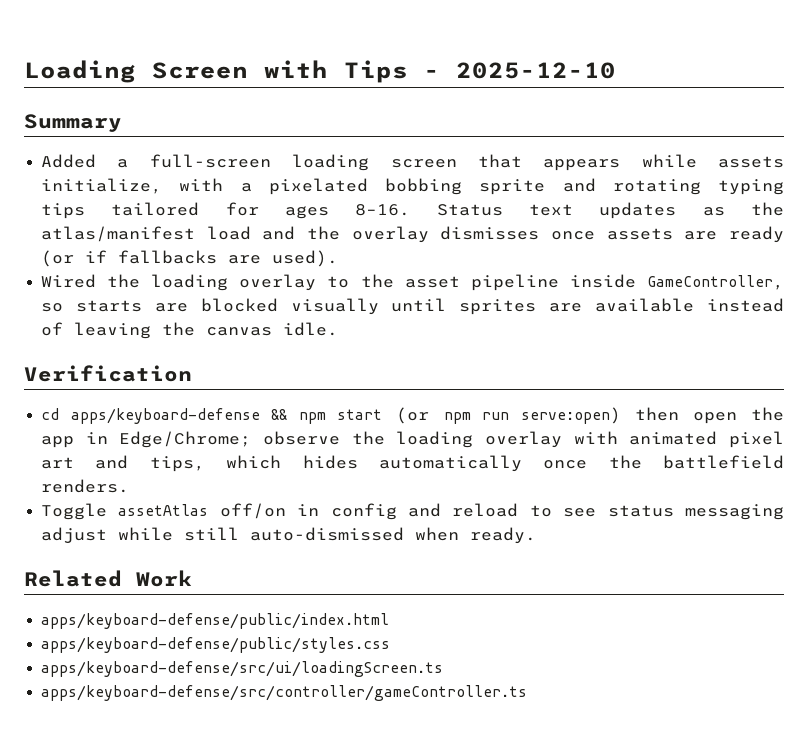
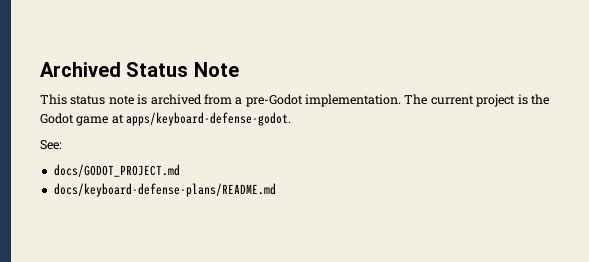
- Loading Screen with Tips - 2025-12-10
- Summary
- Added a full-screen loading screen that appears while assets initialize, with a pixelated bobbing sprite and rotating typing tips tailored for ages 8–16. Status text updates as the atlas/manifest load and the overlay dismisses once assets are ready (or if fallbacks are used).
- Wired the loading overlay to the asset pipeline inside GameController, so starts are blocked visually until sprites are available instead of leaving the canvas idle.
- Verification
- cd apps/keyboard-defense && npm start (or npm run serve:open) then open the app in Edge/Chrome; observe the loading overlay with animated pixel art and tips, which hides automatically once the battlefield renders.
- Toggle assetAtlas off/on in config and reload to see status messaging adjust while still auto-dismissed when ready.
- Related Work
- apps/keyboard-defense/public/index.html
- apps/keyboard-defense/public/styles.css
- apps/keyboard-defense/src/ui/loadingScreen.ts
- apps/keyboard-defense/src/controller/gameController.ts
+ Archived Status Note
+ This status note is archived from a pre-Godot implementation. The current project is the Godot game at apps/keyboard-defense-godot.
+ See:
+ docs/GODOT_PROJECT.md
+ docs/keyboard-defense-plans/README.md

